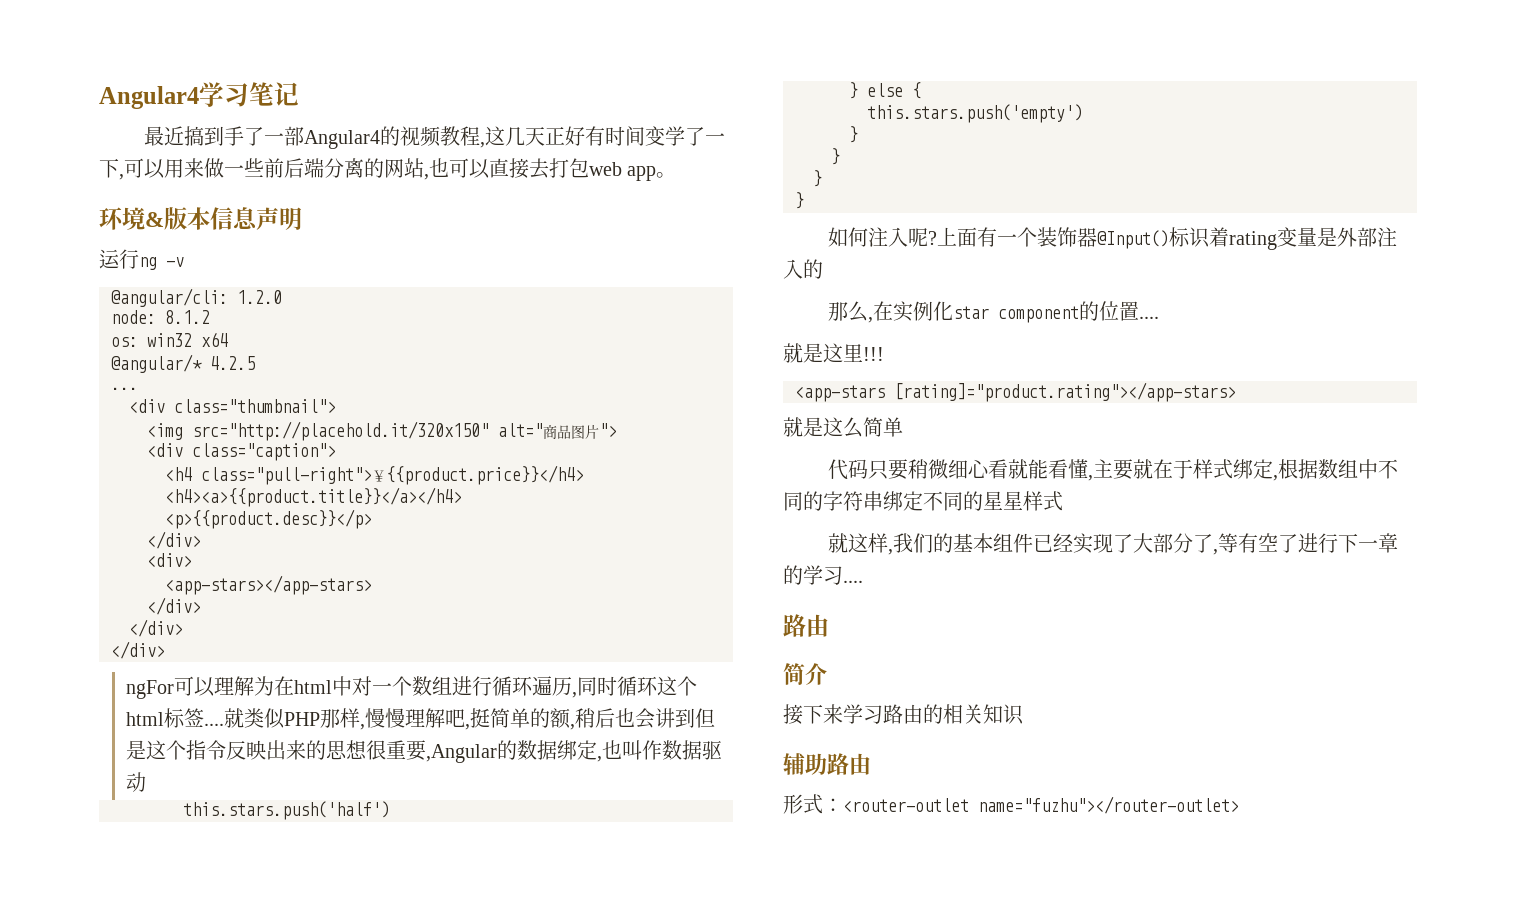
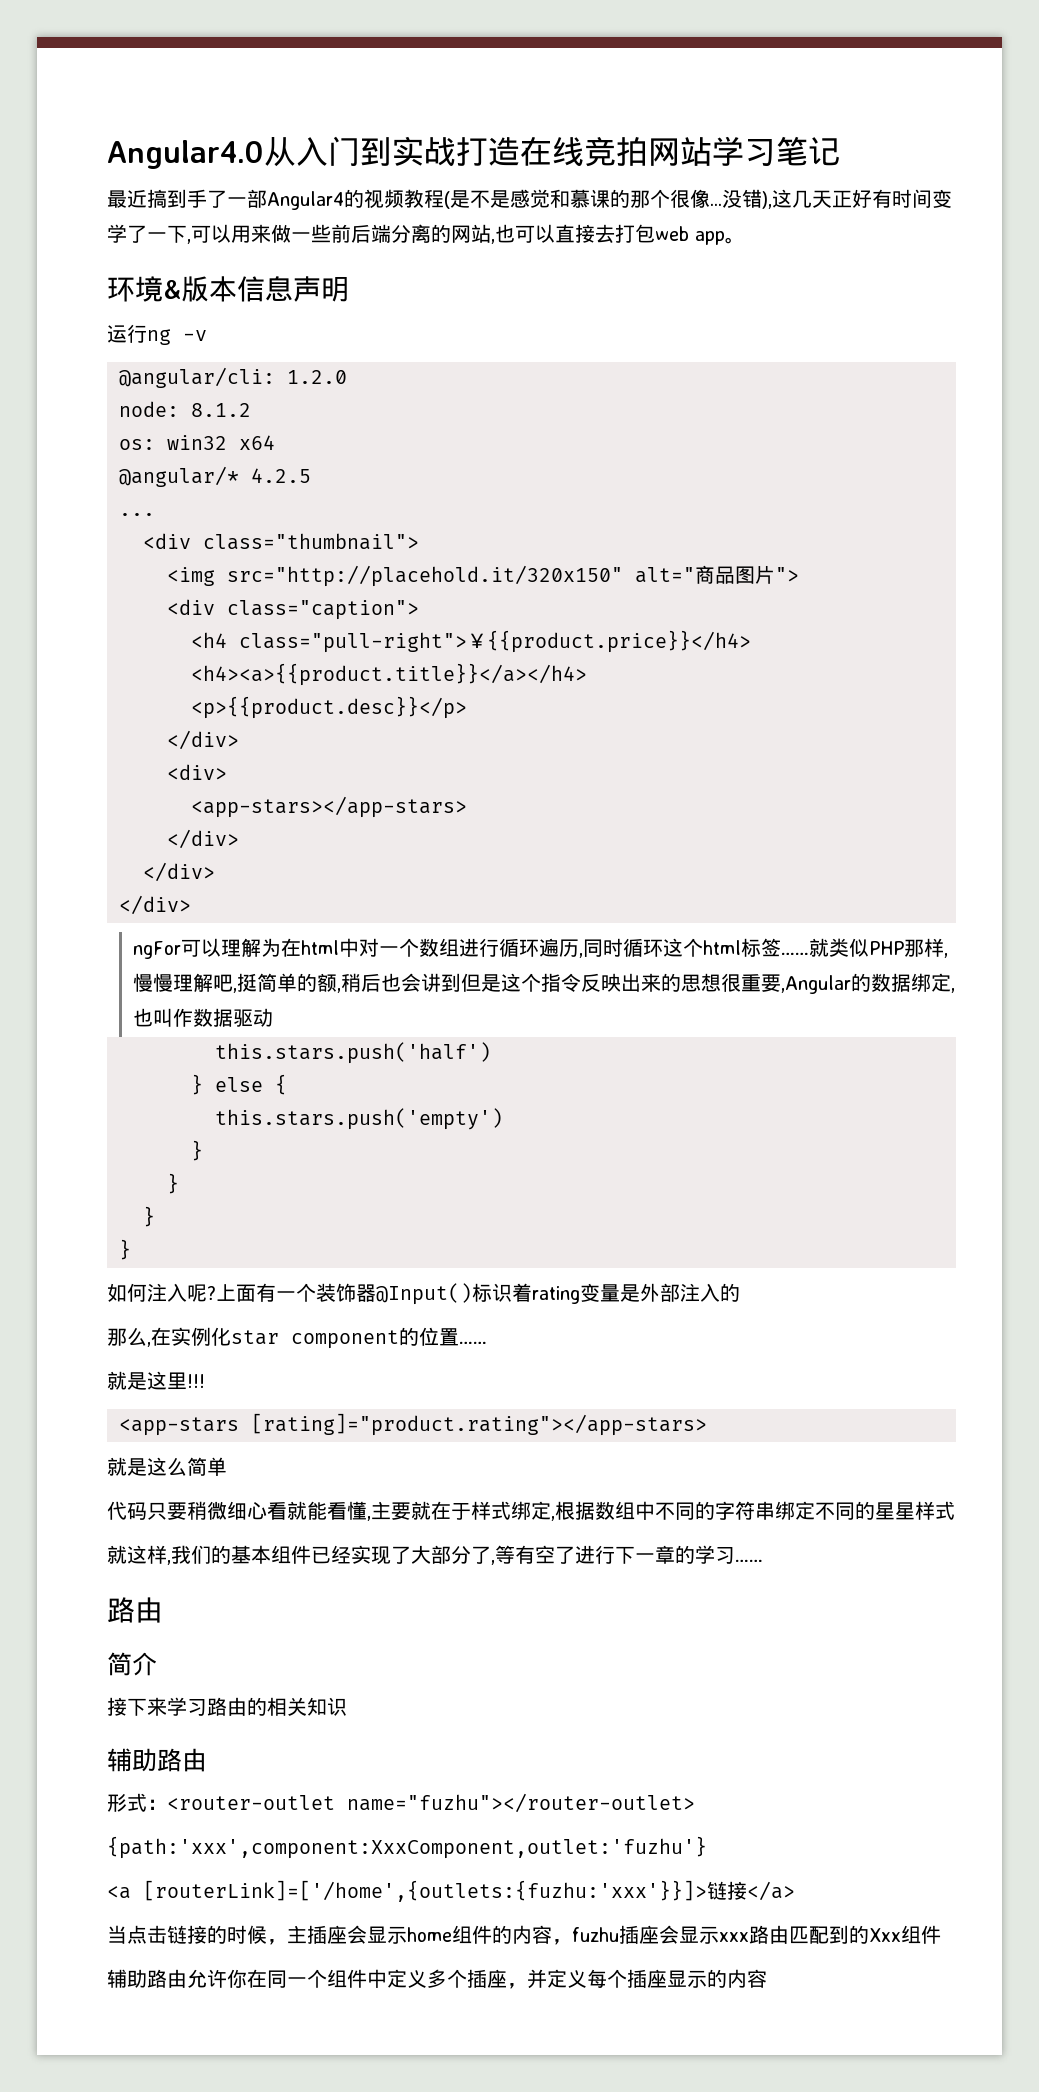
- Angular4学习笔记
+ Angular4.0从入门到实战打造在线竞拍网站学习笔记
- 最近搞到手了一部Angular4的视频教程,这几天正好有时间变学了一下,可以用来做一些前后端分离的网站,也可以直接去打包web app。
+ 最近搞到手了一部Angular4的视频教程(是不是感觉和慕课的那个很像...没错),这几天正好有时间变学了一下,可以用来做一些前后端分离的网站,也可以直接去打包web app。
- ngFor可以理解为在html中对一个数组进行循环遍历,同时循环这个html标签....
+ ngFor可以理解为在html中对一个数组进行循环遍历,同时循环这个html标签……
- 那么,在实例化star component的位置....
+ 那么,在实例化star component的位置……
- 就这样,我们的基本组件已经实现了大部分了,等有空了进行下一章的学习....
+ 就这样,我们的基本组件已经实现了大部分了,等有空了进行下一章的学习……
+ {path:'xxx',component:XxxComponent,outlet:'fuzhu'}
+ <a [routerLink]=['/home',{outlets:{fuzhu:'xxx'}}]>链接</a>
+ 当点击链接的时候，主插座会显示home组件的内容，fuzhu插座会显示xxx路由匹配到的Xxx组件
+ 辅助路由允许你在同一个组件中定义多个插座，并定义每个插座显示的内容

